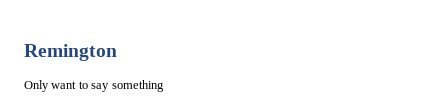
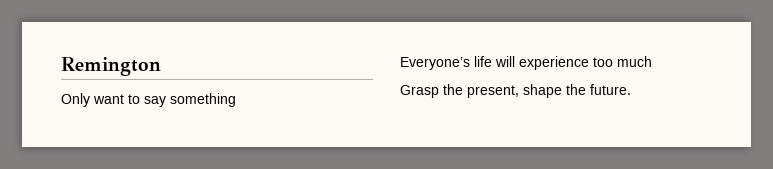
+ Everyone’s life will experience too much
+ Grasp the present, shape the future.

